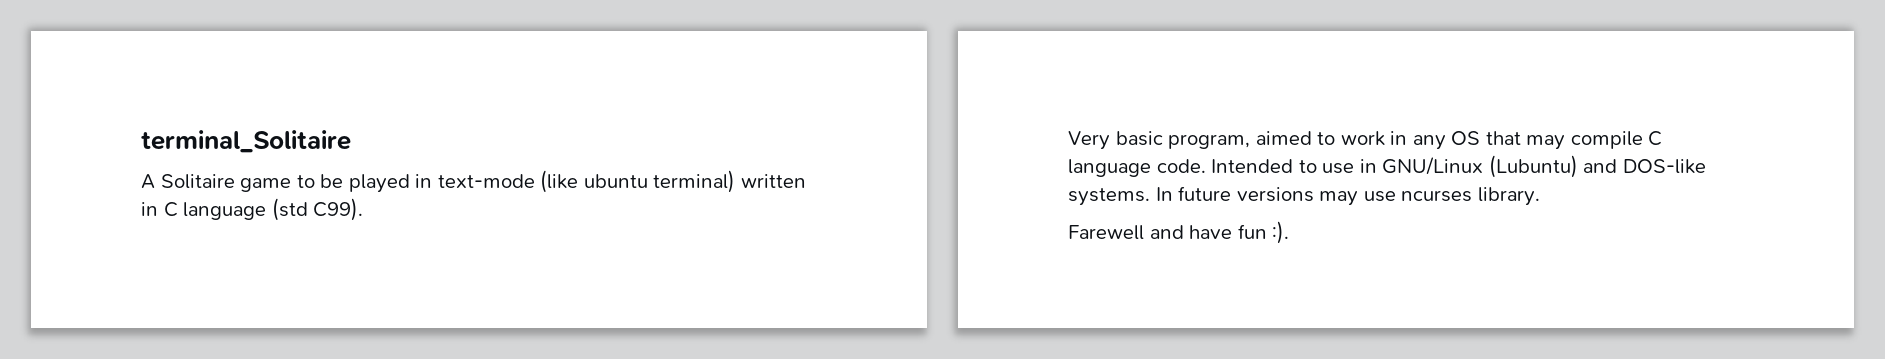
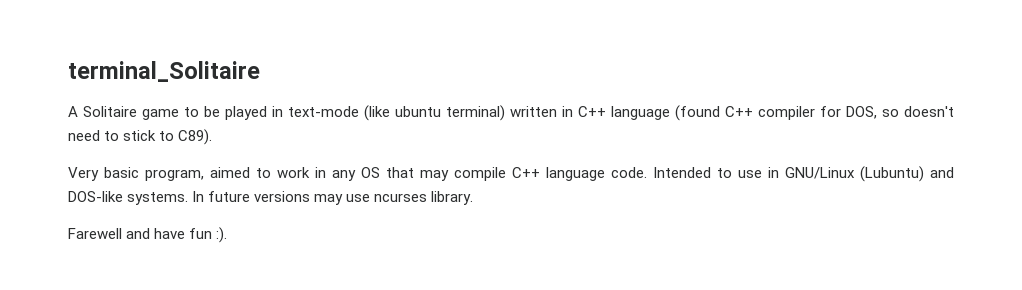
- A Solitaire game to be played in text-mode (like ubuntu terminal) written in C language (std C99).
+ A Solitaire game to be played in text-mode (like ubuntu terminal) written in C++ language (found C++ compiler for DOS, so doesn't need to stick to C89).
- Very basic program, aimed to work in any OS that may compile C language code.
+ Very basic program, aimed to work in any OS that may compile C++ language code.

